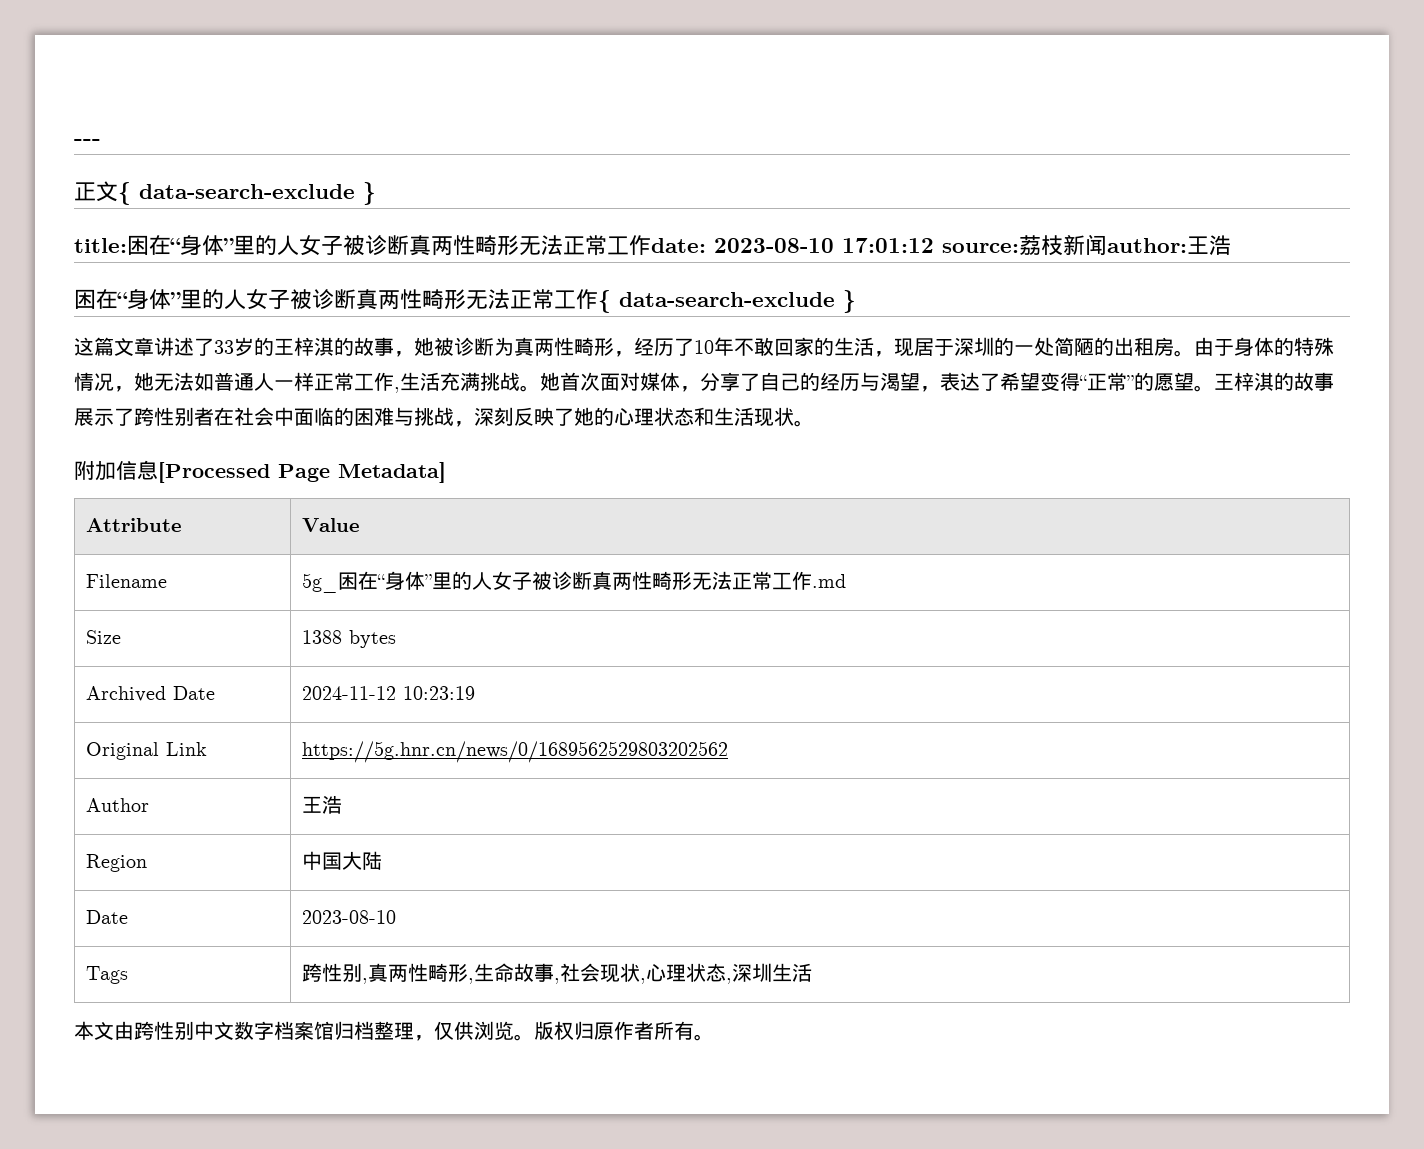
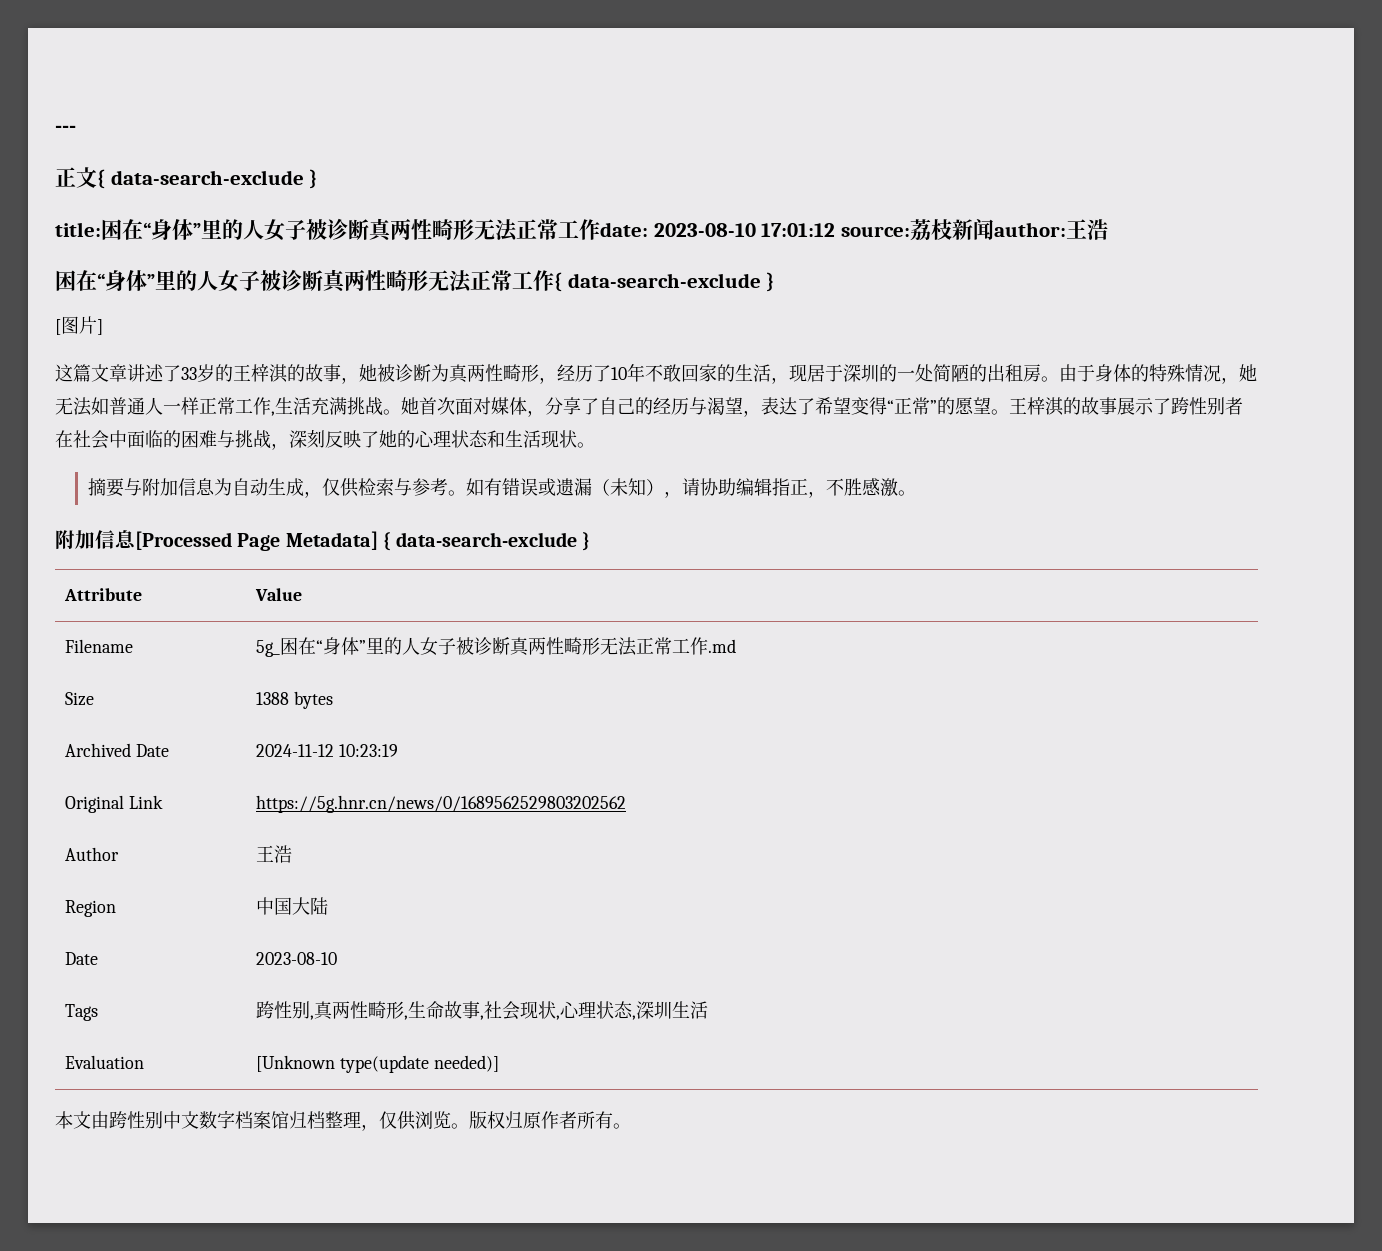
+ [图片]
+ 摘要与附加信息为自动生成，仅供检索与参考。如有错误或遗漏（未知），请协助编辑指正，不胜感激。
- 附加信息[Processed Page Metadata]
+ 附加信息[Processed Page Metadata] { data-search-exclude }
+ Evaluation | [Unknown type(update needed)]

